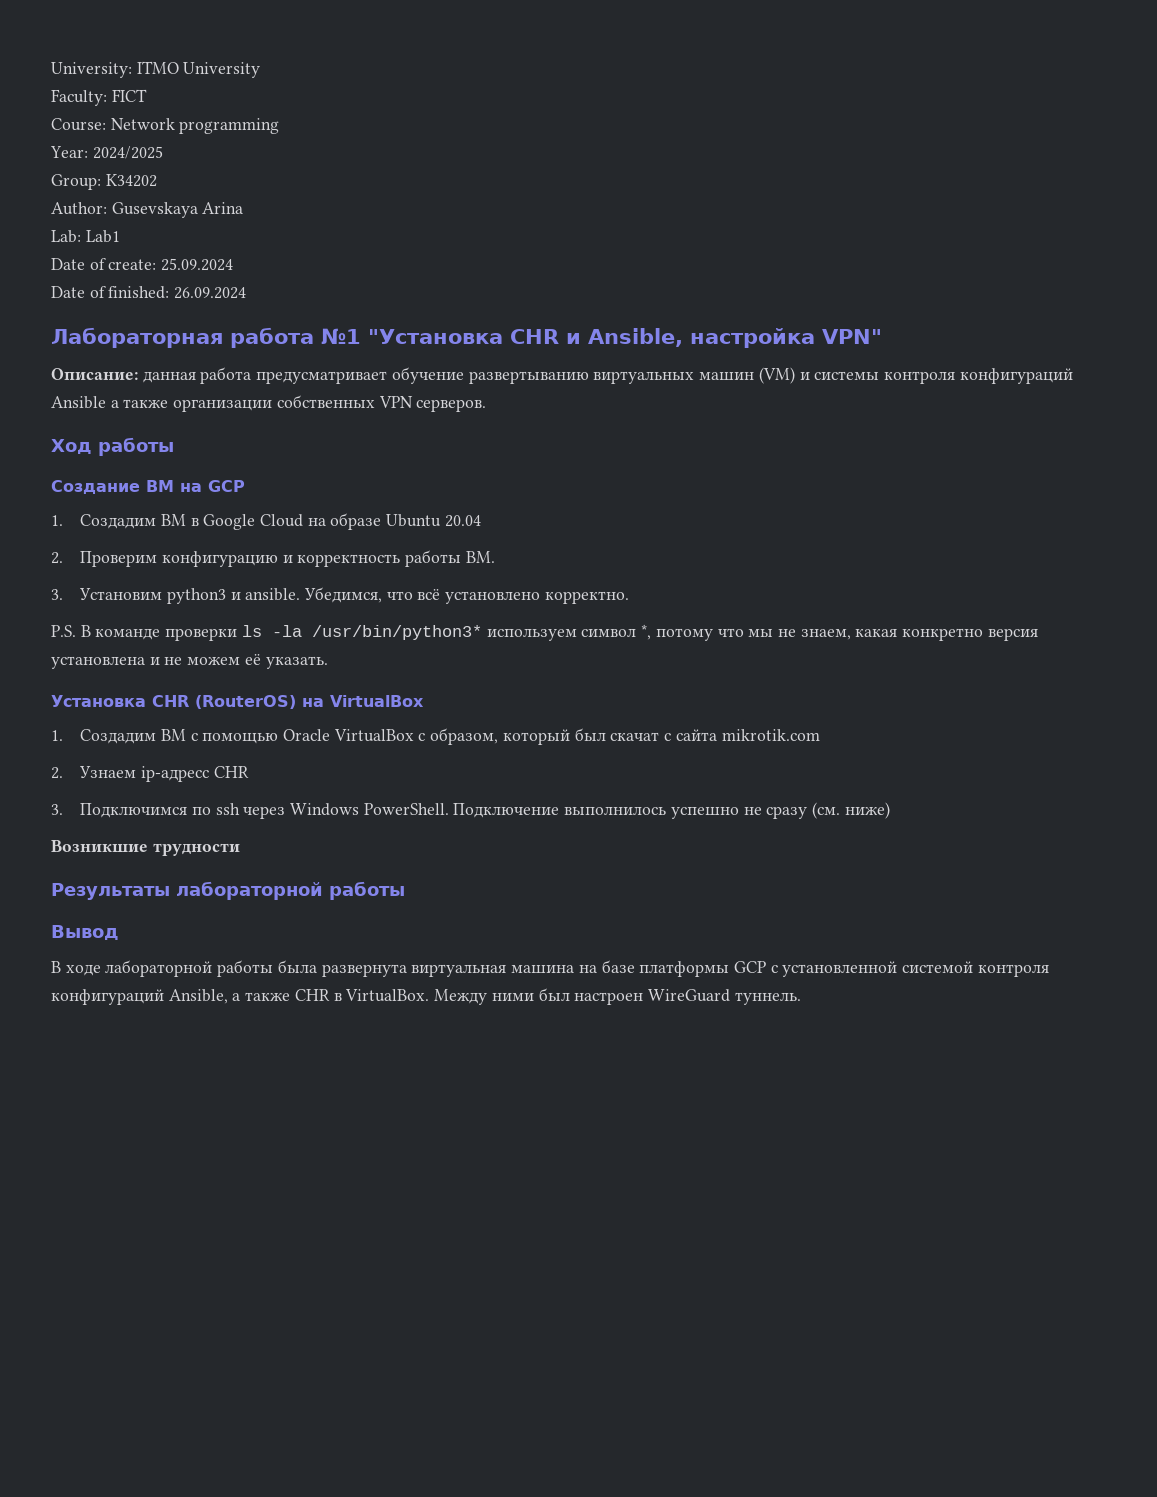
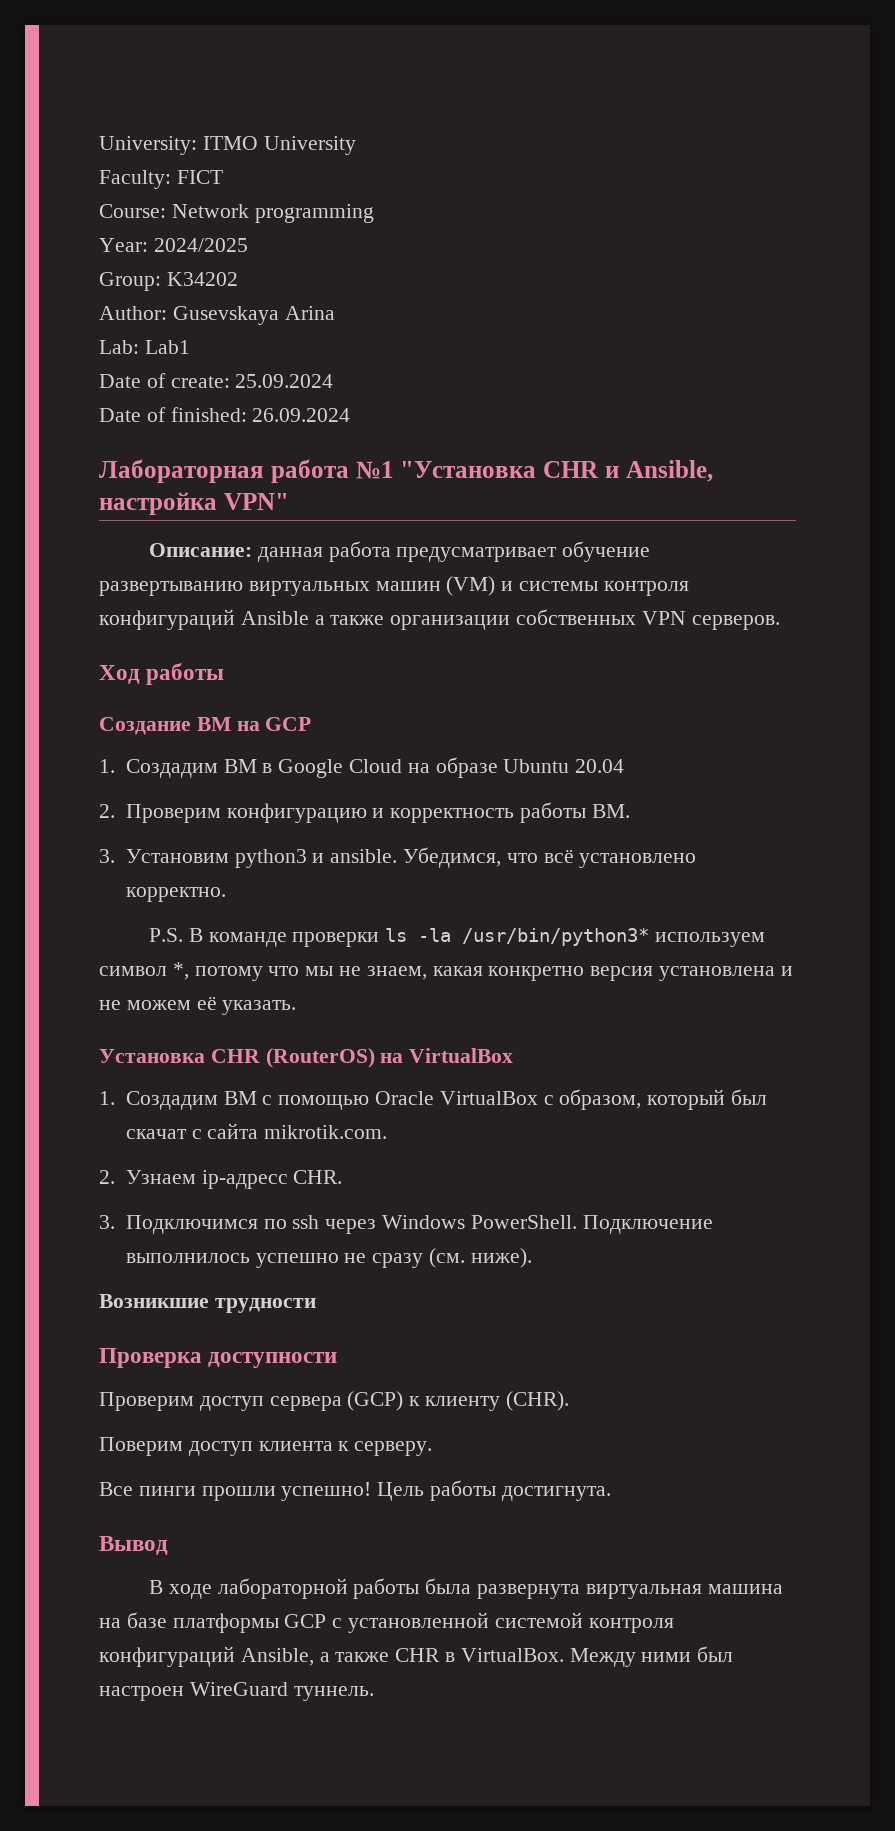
- 1. Создадим ВМ с помощью Oracle VirtualBox с образом, который был скачат с сайта mikrotik.com
+ 1. Создадим ВМ с помощью Oracle VirtualBox с образом, который был скачат с сайта mikrotik.com.
- 2. Узнаем ip-адресс СНR
+ 2. Узнаем ip-адресс СНR.
- Подключение выполнилось успешно не сразу (см. ниже)
+ Подключение выполнилось успешно не сразу (см. ниже).
- Результаты лабораторной работы
+ Проверка доступности
+ Проверим доступ сервера (GCP) к клиенту (CHR).
+ Поверим доступ клиента к серверу.
+ Все пинги прошли успешно! Цель работы достигнута.

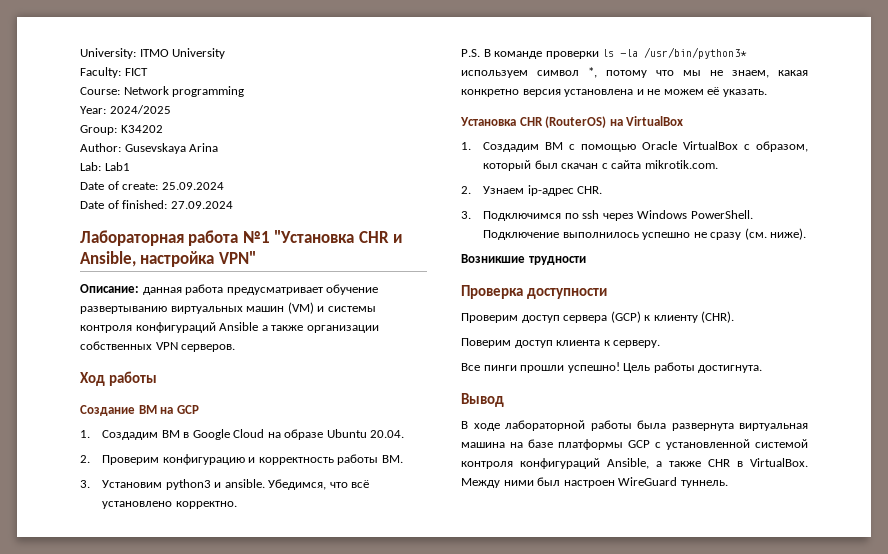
- Date of finished: 26.09.2024
+ Date of finished: 27.09.2024
- 1. Создадим ВМ в Google Cloud на образе Ubuntu 20.04
+ 1. Создадим ВМ в Google Cloud на образе Ubuntu 20.04.
- 1. Создадим ВМ с помощью Oracle VirtualBox с образом, который был скачат с сайта mikrotik.com.
+ 1. Создадим ВМ с помощью Oracle VirtualBox с образом, который был скачан с сайта mikrotik.com.
- 2. Узнаем ip-адресс СНR.
+ 2. Узнаем ip-адрес СНR.

